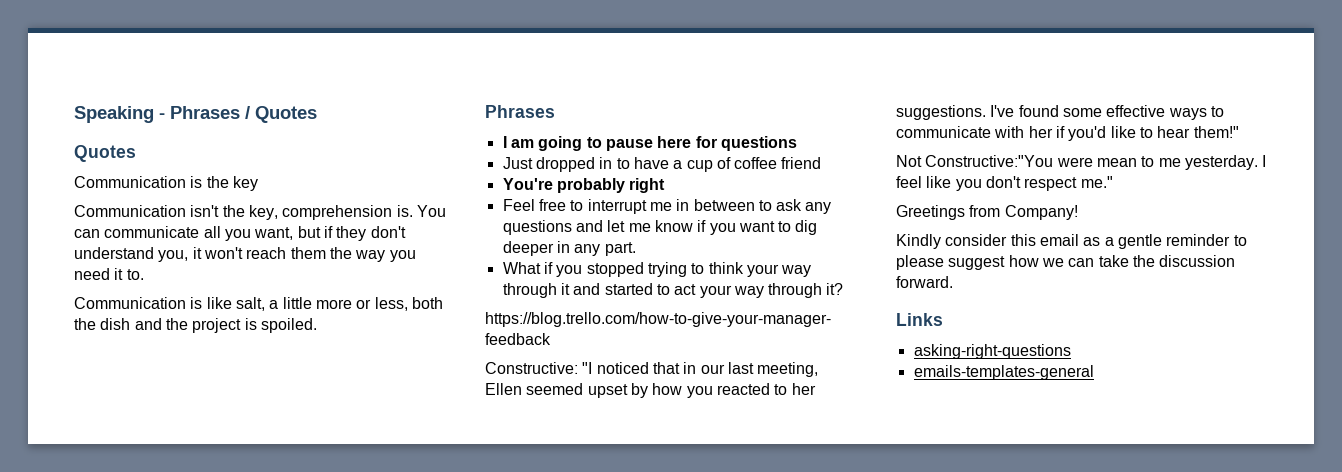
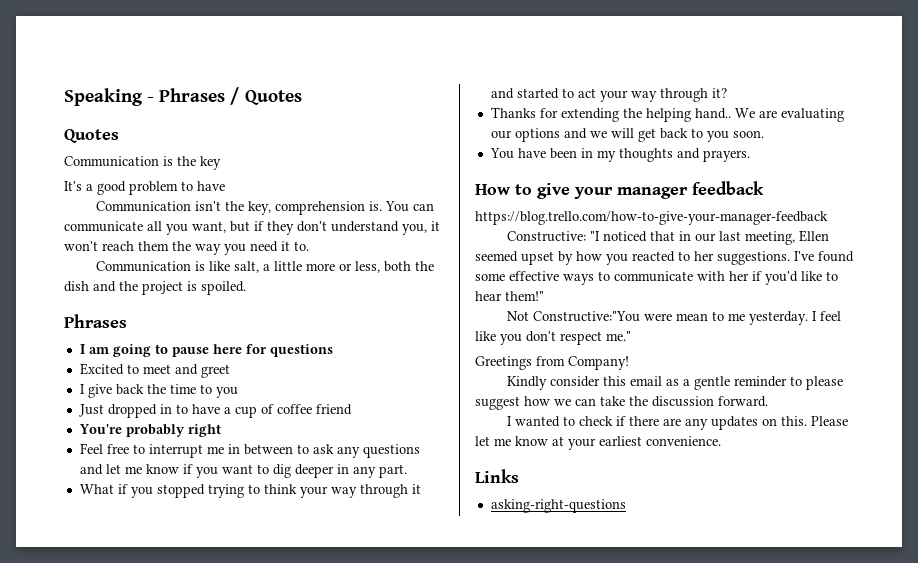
+ It's a good problem to have
+ Excited to meet and greet
+ I give back the time to you
+ Thanks for extending the helping hand.. We are evaluating our options and we will get back to you soon.
+ You have been in my thoughts and prayers.
+ How to give your manager feedback
+ I wanted to check if there are any updates on this. Please let me know at your earliest convenience.
- emails-templates-general

